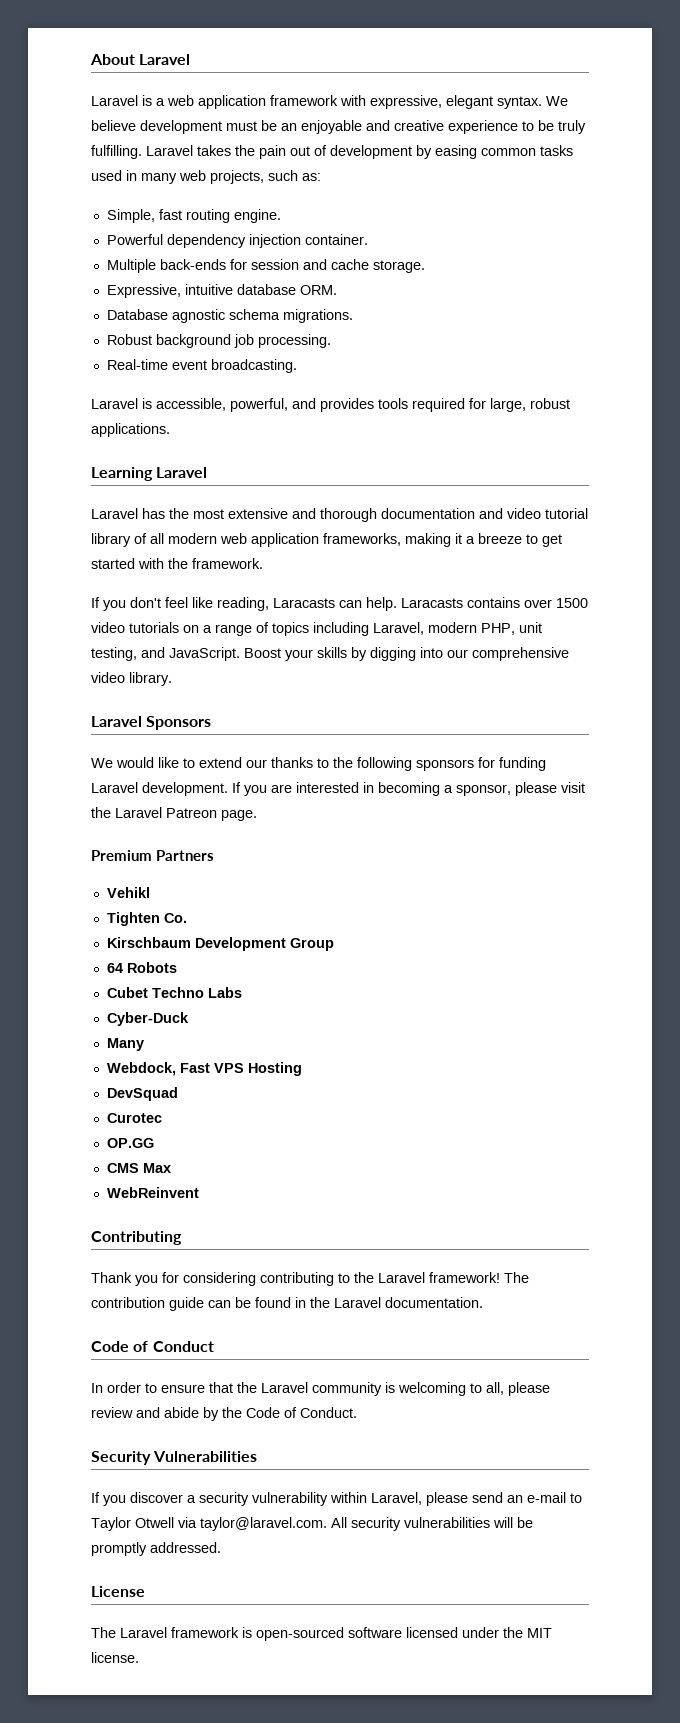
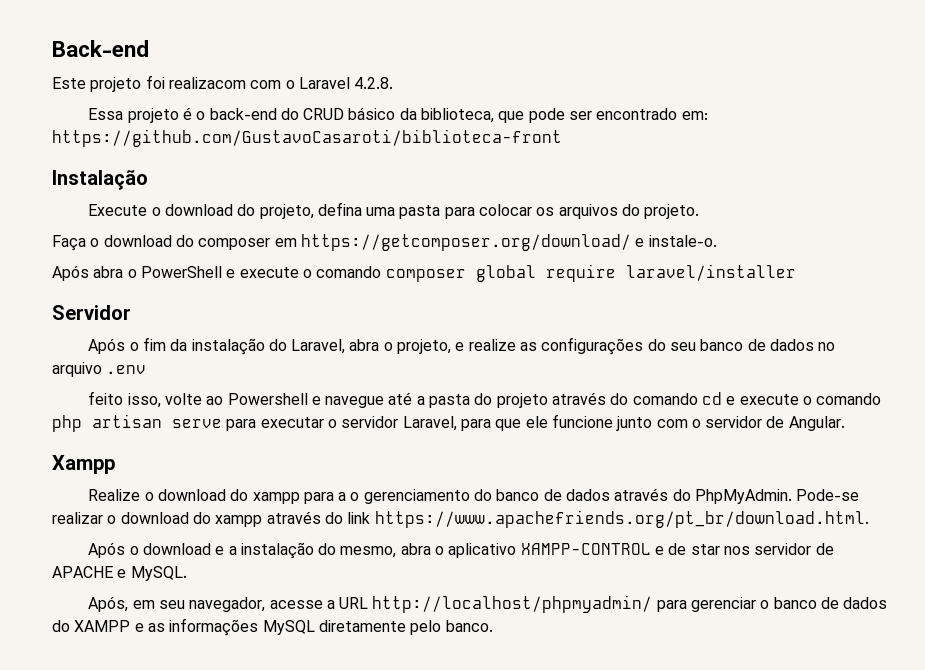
- About Laravel
- Laravel is a web application framework with expressive, elegant syntax. We believe development must be an enjoyable and creative experience to be truly fulfilling. Laravel takes the pain out of development by easing common tasks used in many web projects, such as:
- Simple, fast routing engine.
- Powerful dependency injection container.
- Multiple back-ends for session and cache storage.
- Expressive, intuitive database ORM.
- Database agnostic schema migrations.
- Robust background job processing.
- Real-time event broadcasting.
- Laravel is accessible, powerful, and provides tools required for large, robust applications.
- Learning Laravel
- Laravel has the most extensive and thorough documentation and video tutorial library of all modern web application frameworks, making it a breeze to get started with the framework.
- If you don't feel like reading, Laracasts can help. Laracasts contains over 1500 video tutorials on a range of topics including Laravel, modern PHP, unit testing, and JavaScript. Boost your skills by digging into our comprehensive video library.
- Laravel Sponsors
- We would like to extend our thanks to the following sponsors for funding Laravel development. If you are interested in becoming a sponsor, please visit the Laravel Patreon page.
- Premium Partners
- Vehikl
- Tighten Co.
- Kirschbaum Development Group
- 64 Robots
- Cubet Techno Labs
- Cyber-Duck
- Many
- Webdock, Fast VPS Hosting
- DevSquad
- Curotec
- OP.GG
- CMS Max
- WebReinvent
- Contributing
- Thank you for considering contributing to the Laravel framework! The contribution guide can be found in the Laravel documentation.
- Code of Conduct
- In order to ensure that the Laravel community is welcoming to all, please review and abide by the Code of Conduct.
- Security Vulnerabilities
- If you discover a security vulnerability within Laravel, please send an e-mail to Taylor Otwell via taylor@laravel.com. All security vulnerabilities will be promptly addressed.
- License
- The Laravel framework is open-sourced software licensed under the MIT license.
+ Back-end
+ Este projeto foi realizacom com o Laravel 4.2.8.
+ Essa projeto é o back-end do CRUD básico da biblioteca, que pode ser encontrado em: https://github.com/GustavoCasaroti/biblioteca-front
+ Instalação
+ Execute o download do projeto, defina uma pasta para colocar os arquivos do projeto.
+ Faça o download do composer em https://getcomposer.org/download/ e instale-o.
+ Após abra o PowerShell e execute o comando composer global require laravel/installer
+ Servidor
+ Após o fim da instalação do Laravel, abra o projeto, e realize as configurações do seu banco de dados no arquivo .env
+ feito isso, volte ao Powershell e navegue até a pasta do projeto através do comando cd e execute o comando php artisan serve para executar o servidor Laravel, para que ele funcione junto com o servidor de Angular.
+ Xampp
+ Realize o download do xampp para a o gerenciamento do banco de dados através do PhpMyAdmin. Pode-se realizar o download do xampp através do link https://www.apachefriends.org/pt_br/download.html.
+ Após o download e a instalação do mesmo, abra o aplicativo XAMPP-CONTROL e de star nos servidor de APACHE e MySQL.
+ Após, em seu navegador, acesse a URL http://localhost/phpmyadmin/ para gerenciar o banco de dados do XAMPP e as informações MySQL diretamente pelo banco.

